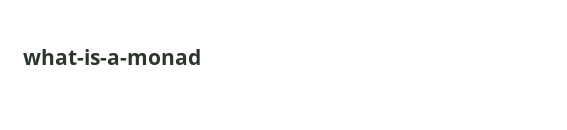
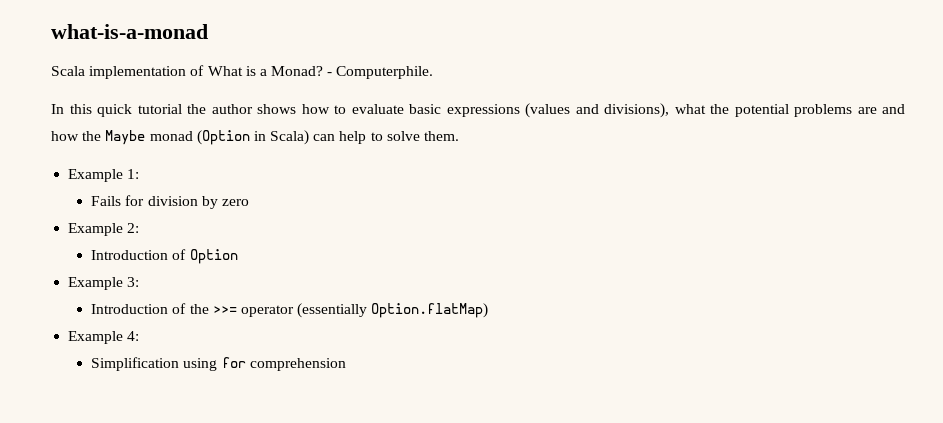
+ Scala implementation of What is a Monad? - Computerphile.
+ In this quick tutorial the author shows how to evaluate basic expressions (values and divisions), what the potential problems are and how the Maybe monad (Option in Scala) can help to solve them.
+ Example 1:
+ Fails for division by zero
+ Example 2:
+ Introduction of Option
+ Example 3:
+ Introduction of the >>= operator (essentially Option.flatMap)
+ Example 4:
+ Simplification using for comprehension

